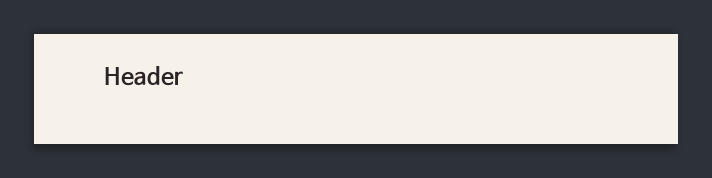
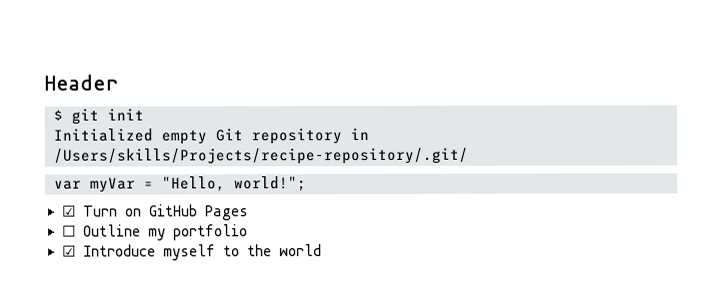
+ $ git init
+ Initialized empty Git repository in /Users/skills/Projects/recipe-repository/.git/
+ var myVar = "Hello, world!";
+ ☑ Turn on GitHub Pages
+ ☐ Outline my portfolio
+ ☑ Introduce myself to the world

